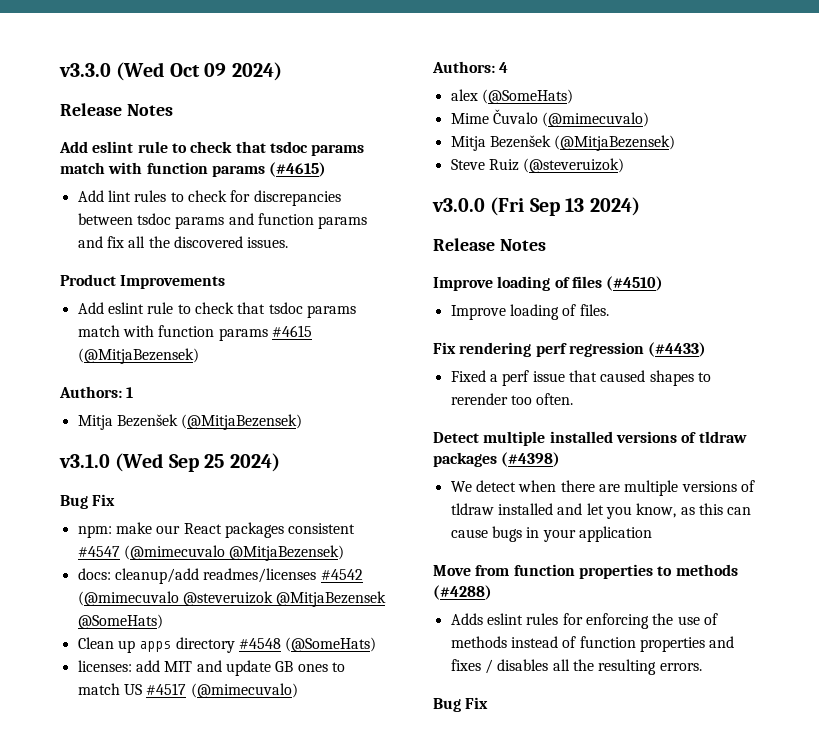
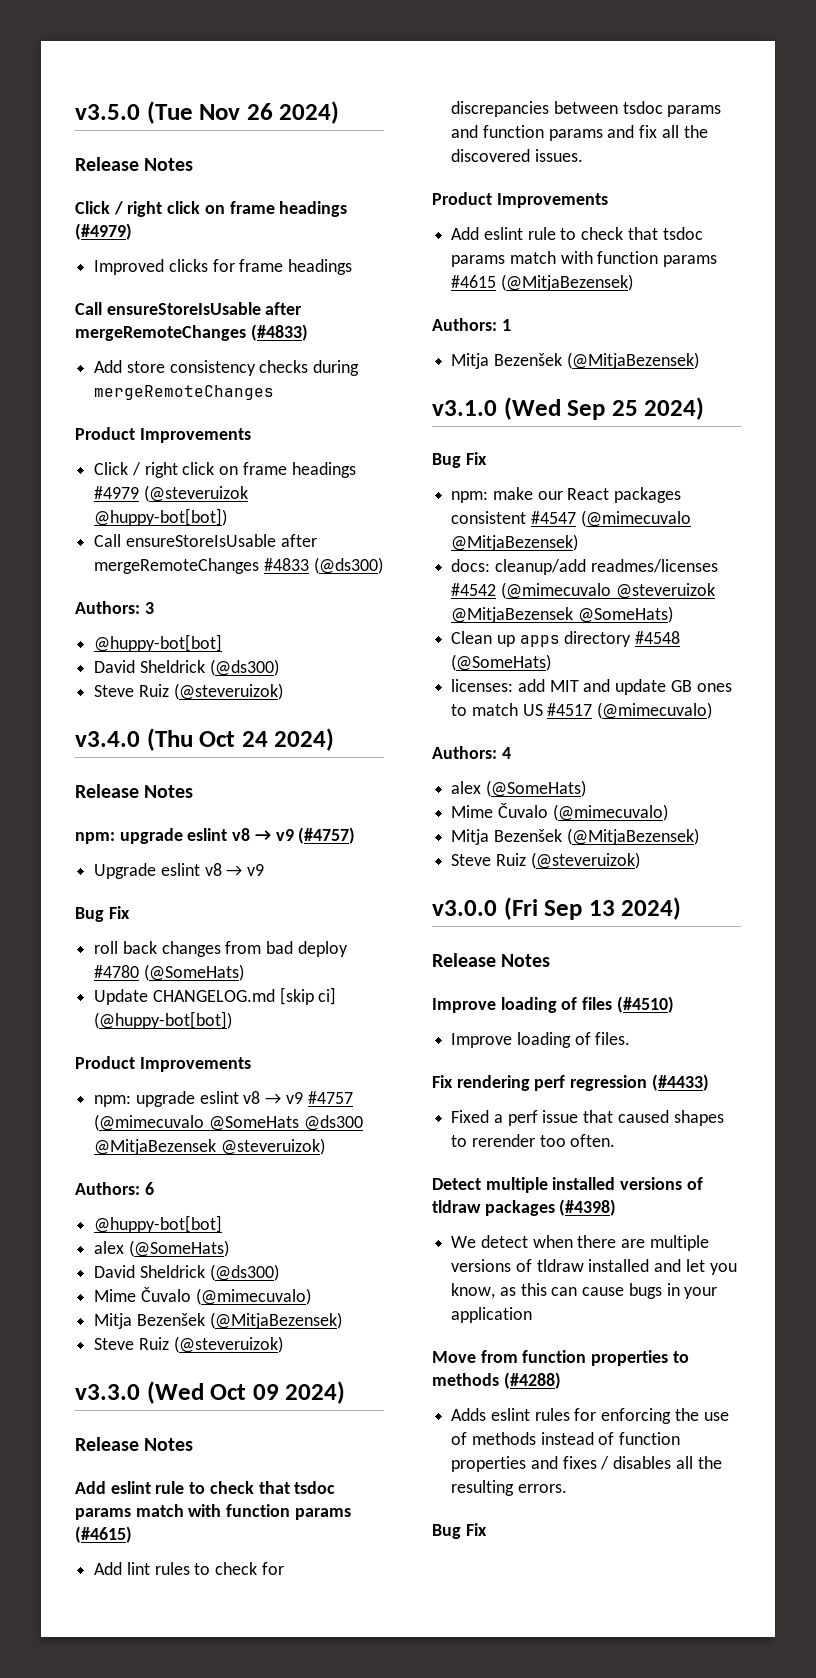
+ v3.5.0 (Tue Nov 26 2024)
+ Release Notes
+ Click / right click on frame headings (#4979)
+ Improved clicks for frame headings
+ Call ensureStoreIsUsable after mergeRemoteChanges (#4833)
+ Add store consistency checks during mergeRemoteChanges
+ Product Improvements
+ Click / right click on frame headings #4979 (@steveruizok @huppy-bot[bot])
+ Call ensureStoreIsUsable after mergeRemoteChanges #4833 (@ds300)
+ Authors: 3
+ @huppy-bot[bot]
+ David Sheldrick (@ds300)
+ Steve Ruiz (@steveruizok)
+ v3.4.0 (Thu Oct 24 2024)
+ Release Notes
+ npm: upgrade eslint v8 → v9 (#4757)
+ Upgrade eslint v8 → v9
+ Bug Fix
+ roll back changes from bad deploy #4780 (@SomeHats)
+ Update CHANGELOG.md [skip ci] (@huppy-bot[bot])
+ Product Improvements
+ npm: upgrade eslint v8 → v9 #4757 (@mimecuvalo @SomeHats @ds300 @MitjaBezensek @steveruizok)
+ Authors: 6
+ @huppy-bot[bot]
+ alex (@SomeHats)
+ David Sheldrick (@ds300)
+ Mime Čuvalo (@mimecuvalo)
+ Mitja Bezenšek (@MitjaBezensek)
+ Steve Ruiz (@steveruizok)

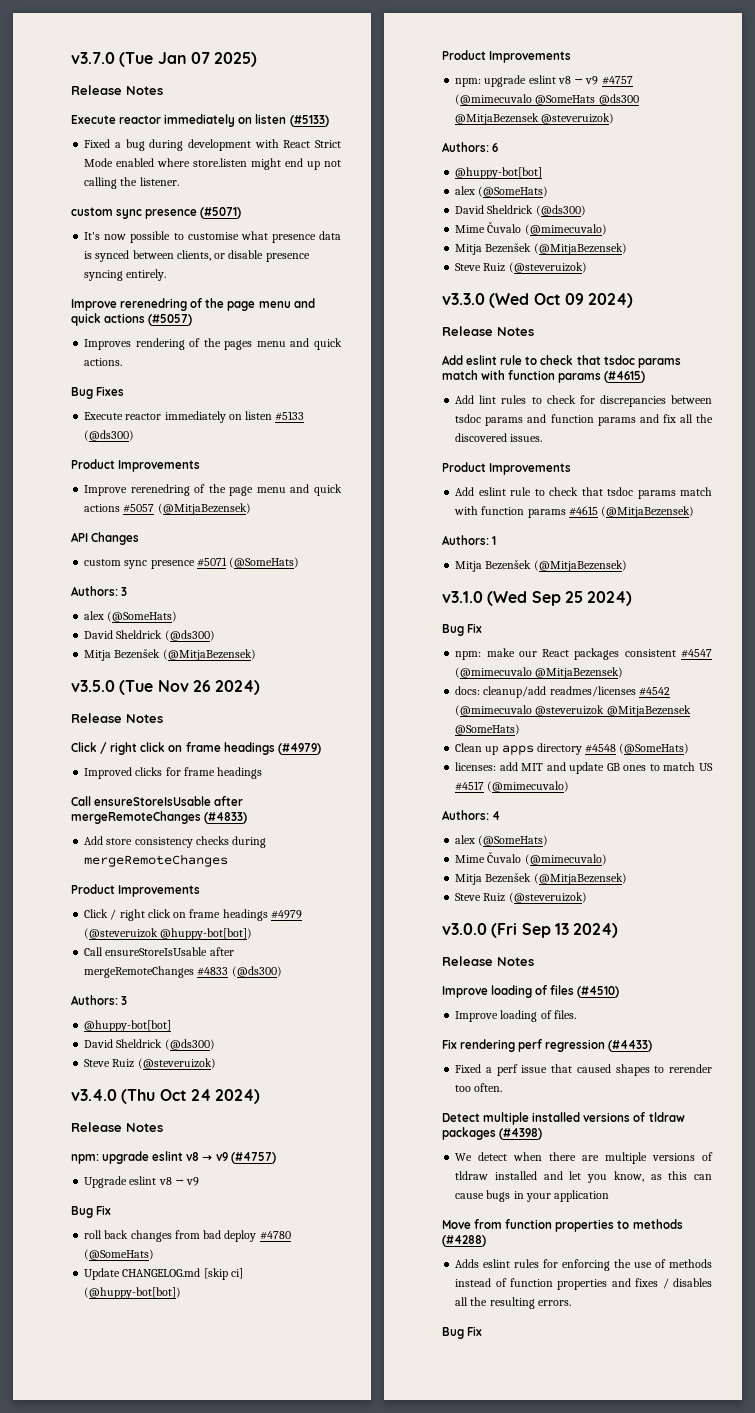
+ v3.7.0 (Tue Jan 07 2025)
+ Release Notes
+ Execute reactor immediately on listen (#5133)
+ Fixed a bug during development with React Strict Mode enabled where store.listen might end up not calling the listener.
+ custom sync presence (#5071)
+ It's now possible to customise what presence data is synced between clients, or disable presence syncing entirely.
+ Improve rerenedring of the page menu and quick actions (#5057)
+ Improves rendering of the pages menu and quick actions.
+ Bug Fixes
+ Execute reactor immediately on listen #5133 (@ds300)
+ Product Improvements
+ Improve rerenedring of the page menu and quick actions #5057 (@MitjaBezensek)
+ API Changes
+ custom sync presence #5071 (@SomeHats)
+ Authors: 3
+ alex (@SomeHats)
+ David Sheldrick (@ds300)
+ Mitja Bezenšek (@MitjaBezensek)

